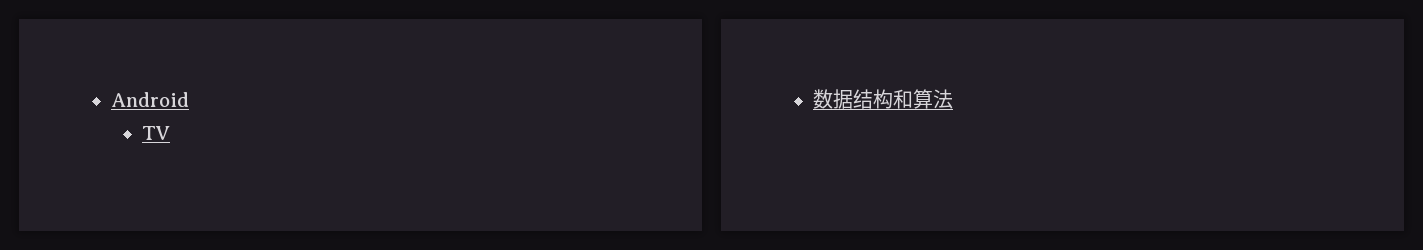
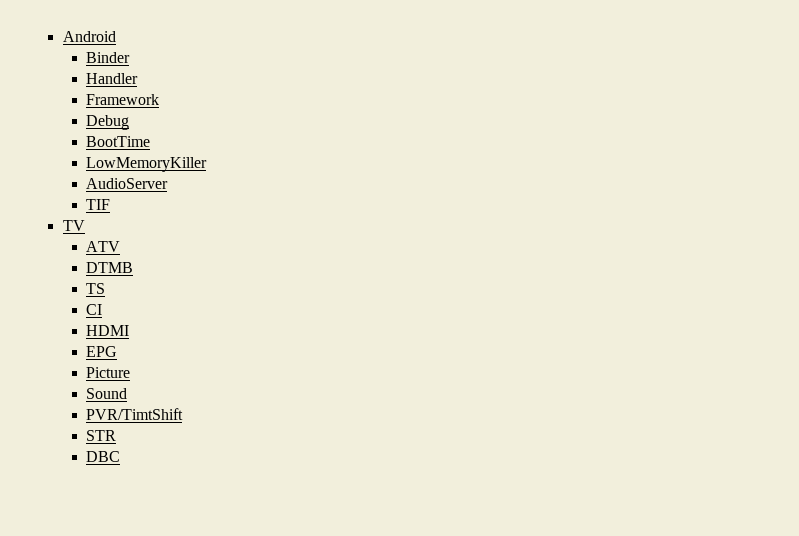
+ Binder
+ Handler
+ Framework
+ Debug
+ BootTime
+ LowMemoryKiller
+ AudioServer
+ TIF
  TV
- 数据结构和算法
+ ATV
+ DTMB
+ TS
+ CI
+ HDMI
+ EPG
+ Picture
+ Sound
+ PVR/TimtShift
+ STR
+ DBC

